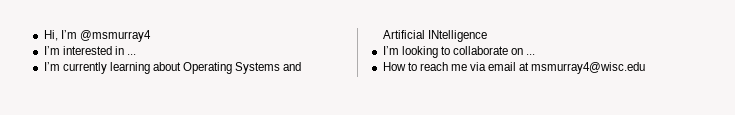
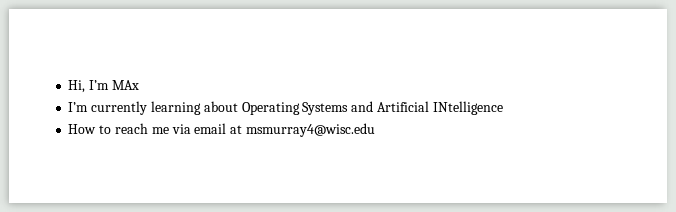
- Hi, I’m @msmurray4
- I’m interested in ...
+ Hi, I’m MAx
- I’m looking to collaborate on ...

